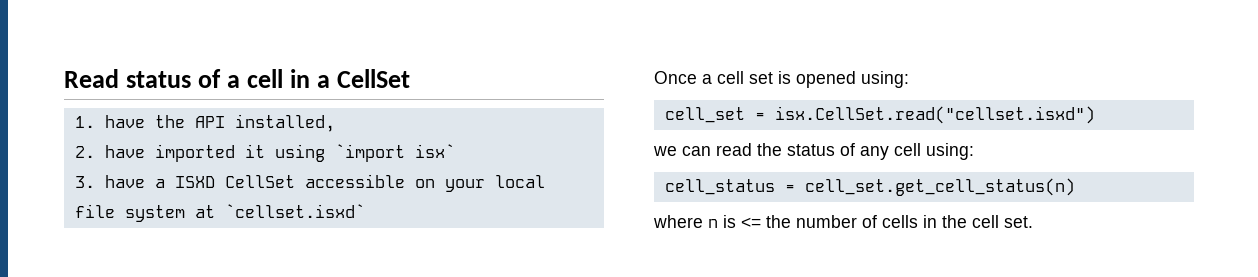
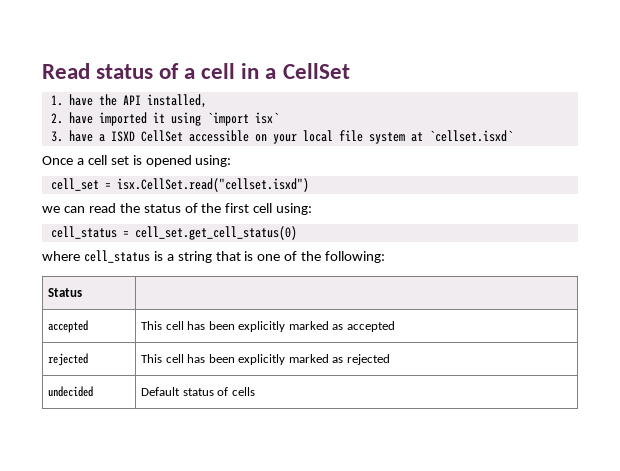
- we can read the status of any cell using:
+ we can read the status of the first cell using:
- cell_status = cell_set.get_cell_status(n)
+ cell_status = cell_set.get_cell_status(0)
- where n is <= the number of cells in the cell set.
+ where cell_status is a string that is one of the following:
+ Status |
+ accepted | This cell has been explicitly marked as accepted
+ rejected | This cell has been explicitly marked as rejected
+ undecided | Default status of cells

